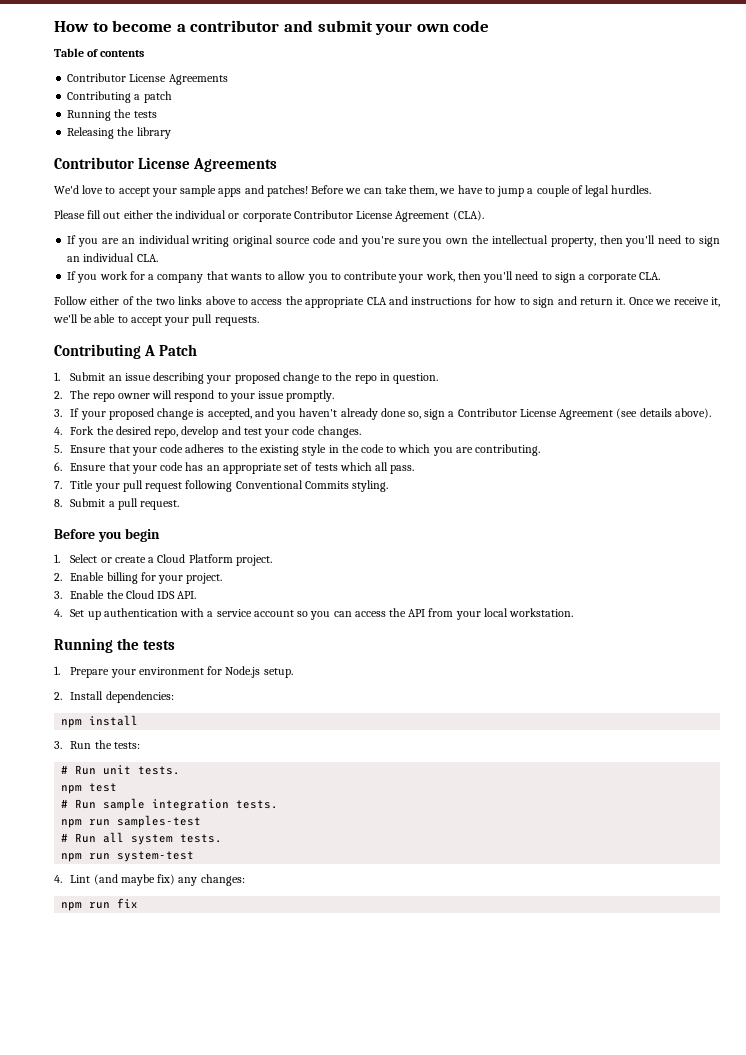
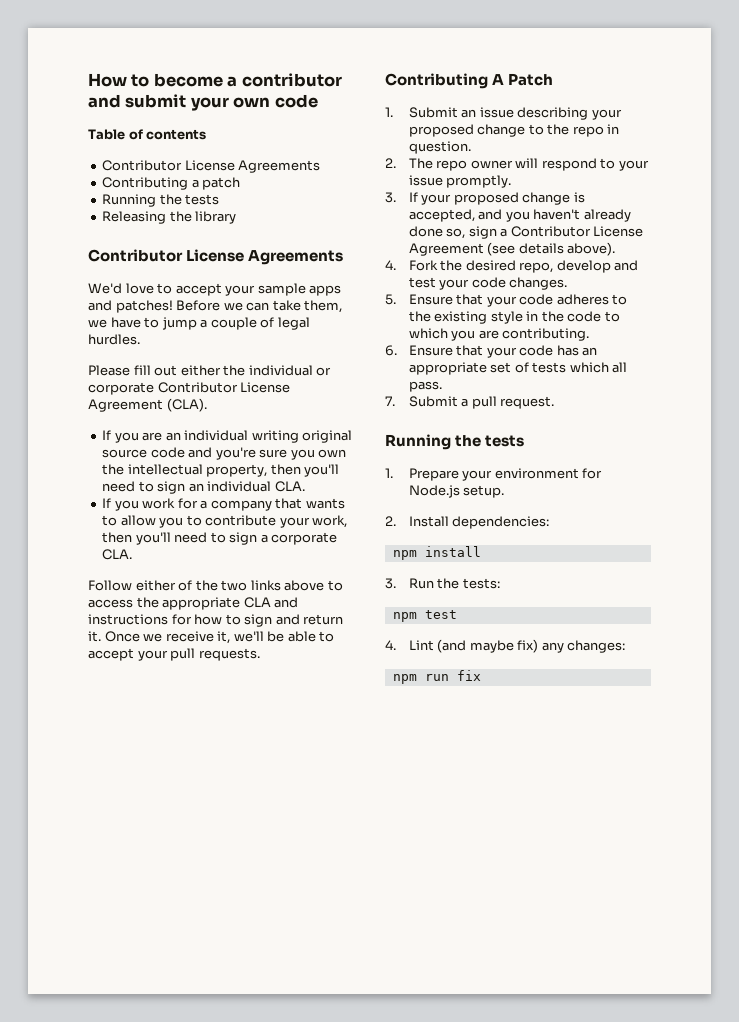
- 7. Title your pull request following Conventional Commits styling.
- 8. Submit a pull request.
- Before you begin
- 1. Select or create a Cloud Platform project.
- 2. Enable billing for your project.
- 3. Enable the Cloud IDS API.
- 4. Set up authentication with a service account so you can access the API from your local workstation.
+ 7. Submit a pull request.
- # Run unit tests.
  npm test
- # Run sample integration tests.
- npm run samples-test
- # Run all system tests.
- npm run system-test

